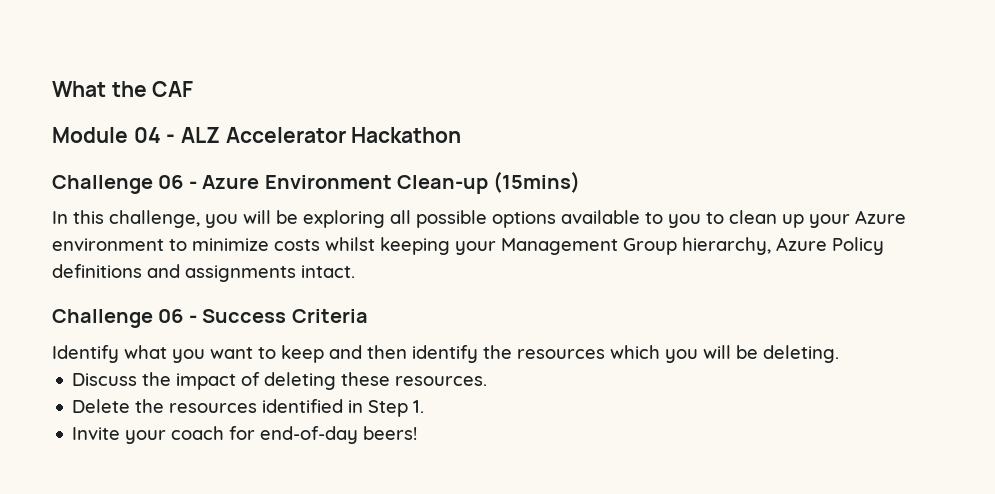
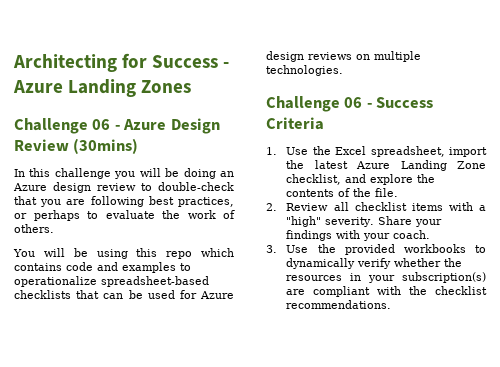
- What the CAF
- Module 04 - ALZ Accelerator Hackathon
+ Architecting for Success - Azure Landing Zones
- Challenge 06 - Azure Environment Clean-up (15mins)
+ Challenge 06 - Azure Design Review (30mins)
- In this challenge, you will be exploring all possible options available to you to clean up your Azure environment to minimize costs whilst keeping your Management Group hierarchy, Azure Policy definitions and assignments intact.
+ In this challenge you will be doing an Azure design review to double-check that you are following best practices, or perhaps to evaluate the work of others.
+ You will be using this repo which contains code and examples to operationalize spreadsheet-based checklists that can be used for Azure design reviews on multiple technologies.
- Identify what you want to keep and then identify the resources which you will be deleting.
- Discuss the impact of deleting these resources.
- Delete the resources identified in Step 1.
- Invite your coach for end-of-day beers!
+ 1. Use the Excel spreadsheet, import the latest Azure Landing Zone checklist, and explore the contents of the file.
+ 2. Review all checklist items with a "high" severity. Share your findings with your coach.
+ 3. Use the provided workbooks to dynamically verify whether the resources in your subscription(s) are compliant with the checklist recommendations.

